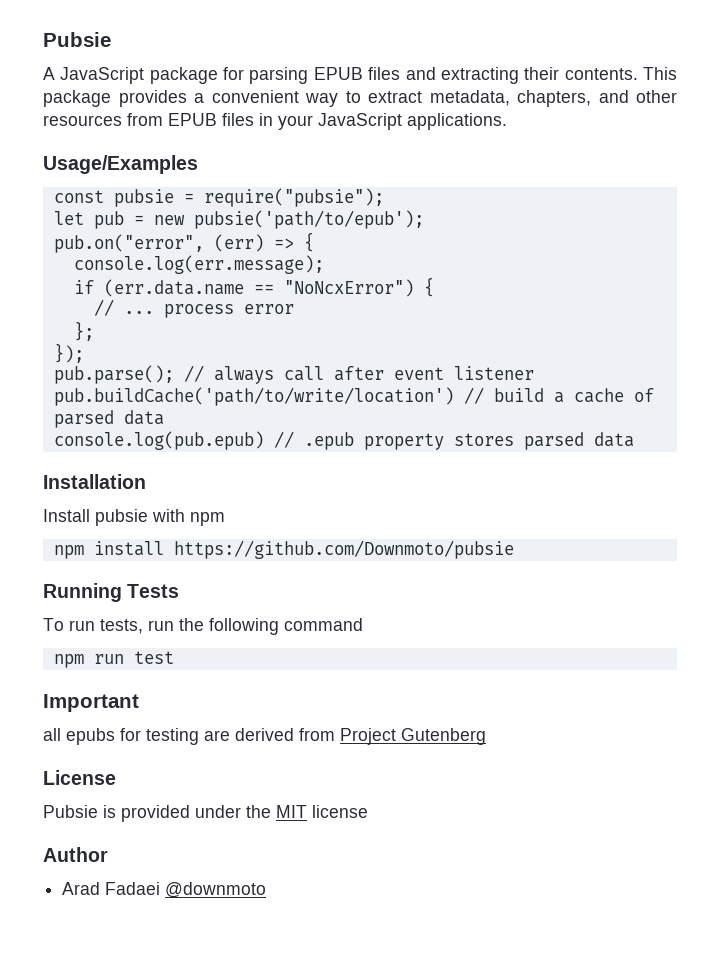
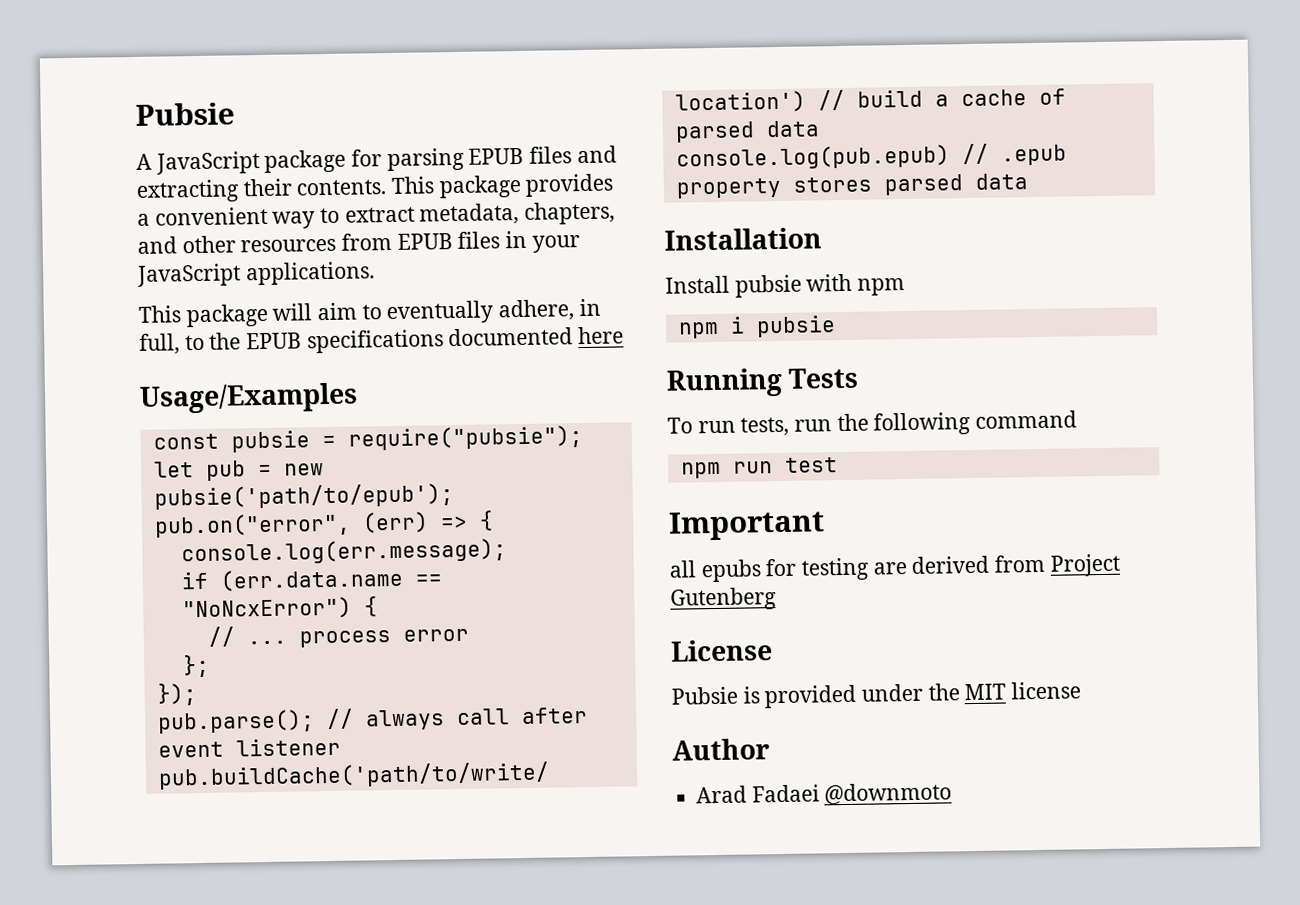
+ This package will aim to eventually adhere, in full, to the EPUB specifications documented here
- npm install https://github.com/Downmoto/pubsie
+ npm i pubsie

